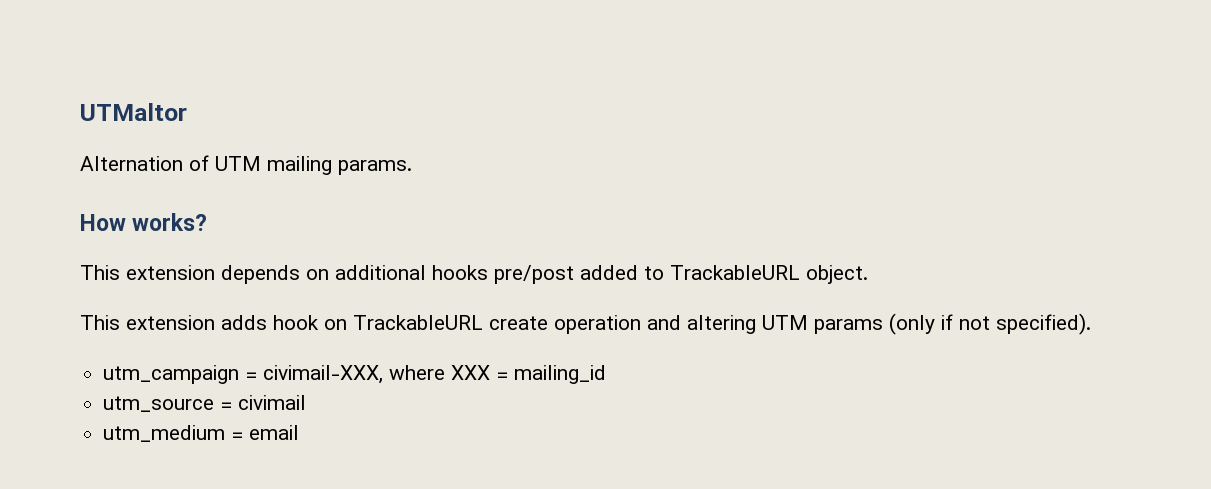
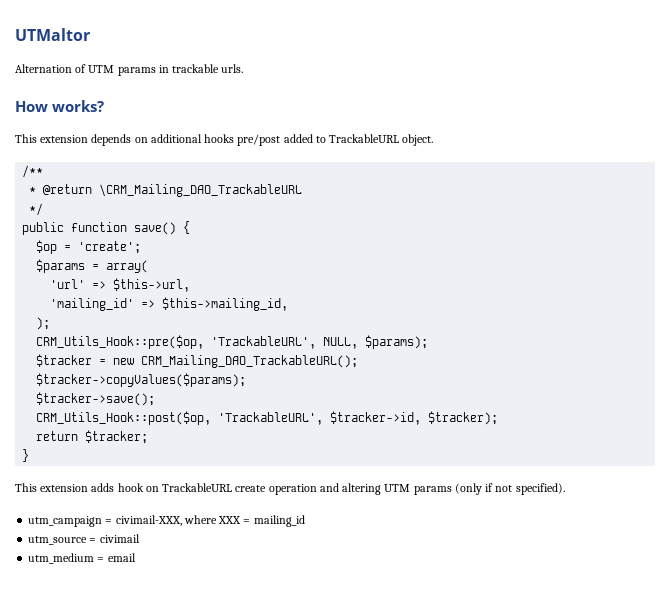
- Alternation of UTM mailing params.
+ Alternation of UTM params in trackable urls.
+ /**
+ * @return \CRM_Mailing_DAO_TrackableURL
+ */
+ public function save() {
+ $op = 'create';
+ $params = array(
+ 'url' => $this->url,
+ 'mailing_id' => $this->mailing_id,
+ );
+ CRM_Utils_Hook::pre($op, 'TrackableURL', NULL, $params);
+ $tracker = new CRM_Mailing_DAO_TrackableURL();
+ $tracker->copyValues($params);
+ $tracker->save();
+ CRM_Utils_Hook::post($op, 'TrackableURL', $tracker->id, $tracker);
+ return $tracker;
+ }

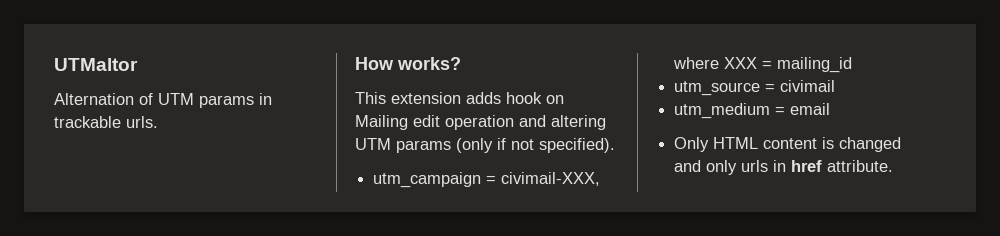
- This extension depends on additional hooks pre/post added to TrackableURL object.
- /**
- * @return \CRM_Mailing_DAO_TrackableURL
- */
- public function save() {
- $op = 'create';
- $params = array(
- 'url' => $this->url,
- 'mailing_id' => $this->mailing_id,
- );
- CRM_Utils_Hook::pre($op, 'TrackableURL', NULL, $params);
- $tracker = new CRM_Mailing_DAO_TrackableURL();
- $tracker->copyValues($params);
- $tracker->save();
- CRM_Utils_Hook::post($op, 'TrackableURL', $tracker->id, $tracker);
- return $tracker;
- }
- This extension adds hook on TrackableURL create operation and altering UTM params (only if not specified).
+ This extension adds hook on Mailing edit operation and altering UTM params (only if not specified).
+ Only HTML content is changed and only urls in href attribute.

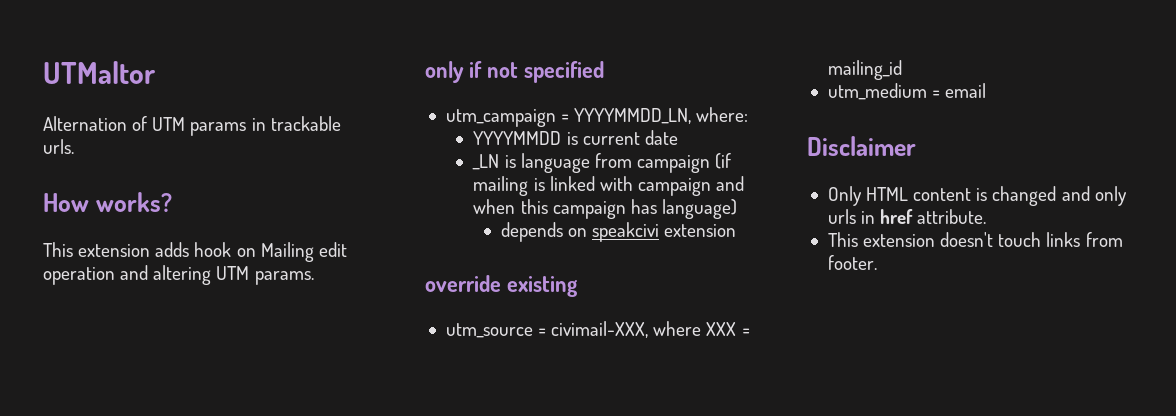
- This extension adds hook on Mailing edit operation and altering UTM params (only if not specified).
+ This extension adds hook on Mailing edit operation and altering UTM params.
+ only if not specified
- utm_campaign = civimail-XXX, where XXX = mailing_id
+ utm_campaign = YYYYMMDD_LN, where:
+ YYYYMMDD is current date
+ _LN is language from campaign (if mailing is linked with campaign and when this campaign has language)
+ depends on speakcivi extension
+ override existing
+ utm_source = civimail-XXX, where XXX = mailing_id
- utm_source = civimail
+ Disclaimer
+ This extension doesn't touch links from footer.

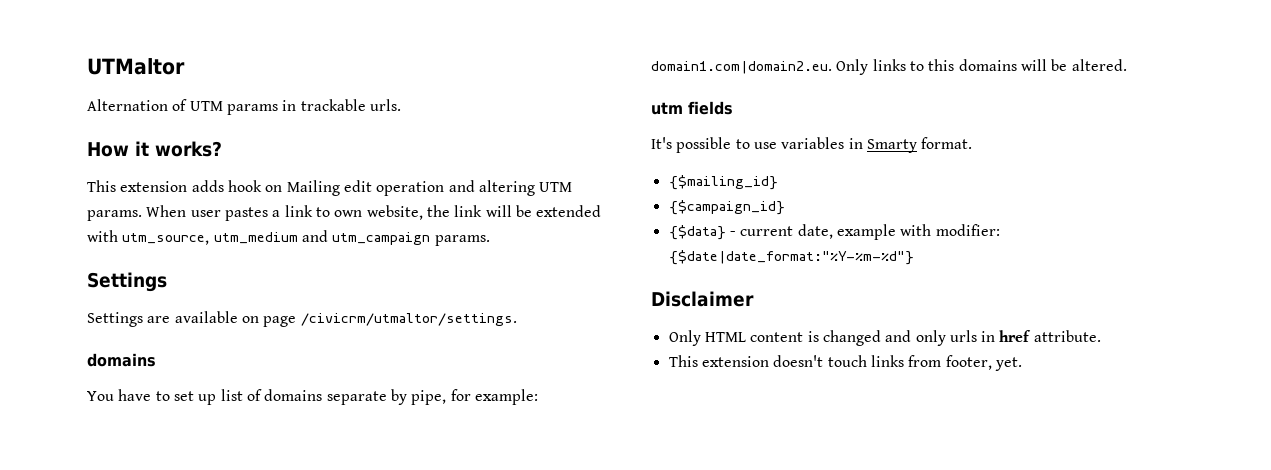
- How works?
+ How it works?
- This extension adds hook on Mailing edit operation and altering UTM params.
- only if not specified
- utm_campaign = YYYYMMDD_LN, where:
- YYYYMMDD is current date
- _LN is language from campaign (if mailing is linked with campaign and when this campaign has language)
- depends on speakcivi extension
- override existing
- utm_source = civimail-XXX, where XXX = mailing_id
- utm_medium = email
+ This extension adds hook on Mailing edit operation and altering UTM params. When user pastes a link to own website, the link will be extended with utm_source, utm_medium and utm_campaign params.
+ Settings
+ Settings are available on page /civicrm/utmaltor/settings.
+ domains
+ You have to set up list of domains separate by pipe, for example: domain1.com|domain2.eu. Only links to this domains will be altered.
+ utm fields
+ It's possible to use variables in Smarty format.
+ {$mailing_id}
+ {$campaign_id}
+ {$data} - current date, example with modifier: {$date|date_format:"%Y-%m-%d"}
- This extension doesn't touch links from footer.
+ This extension doesn't touch links from footer, yet.

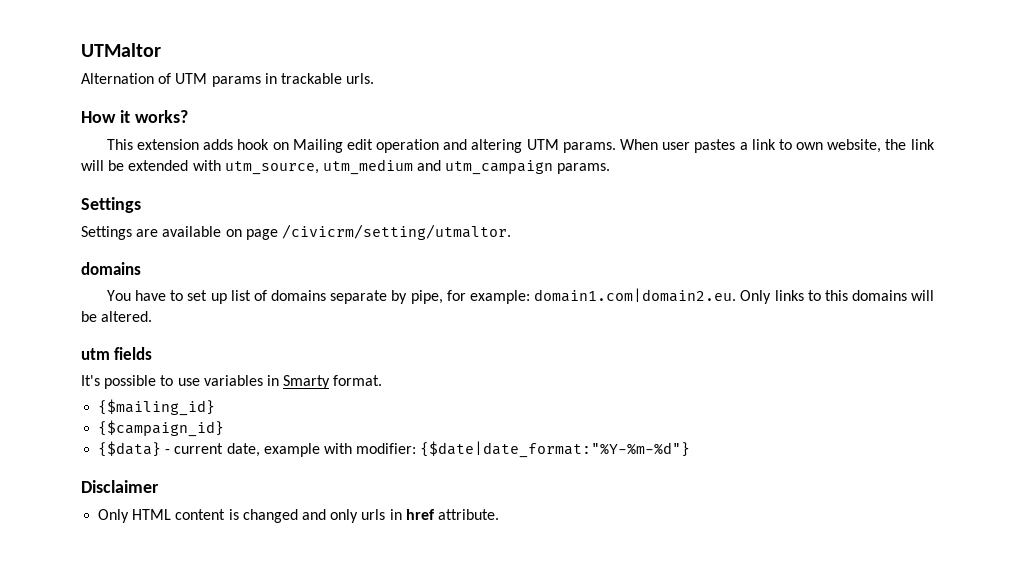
- Settings are available on page /civicrm/utmaltor/settings.
+ Settings are available on page /civicrm/setting/utmaltor.
- This extension doesn't touch links from footer, yet.

